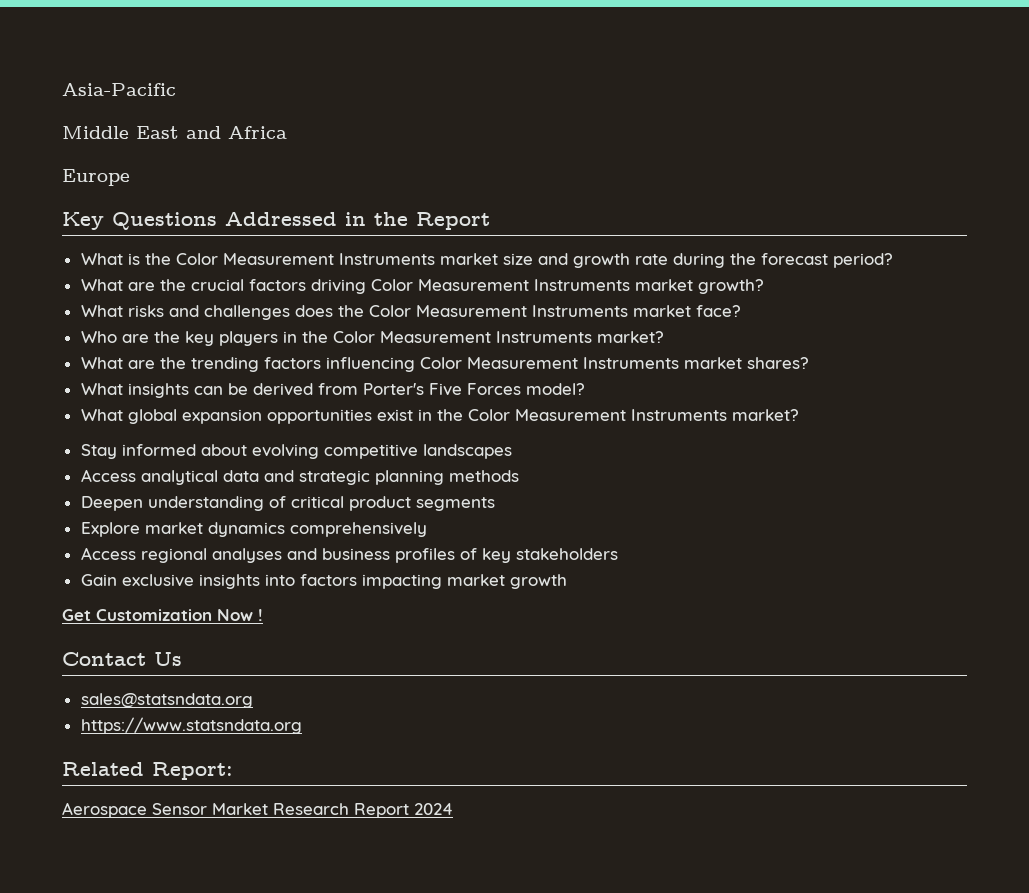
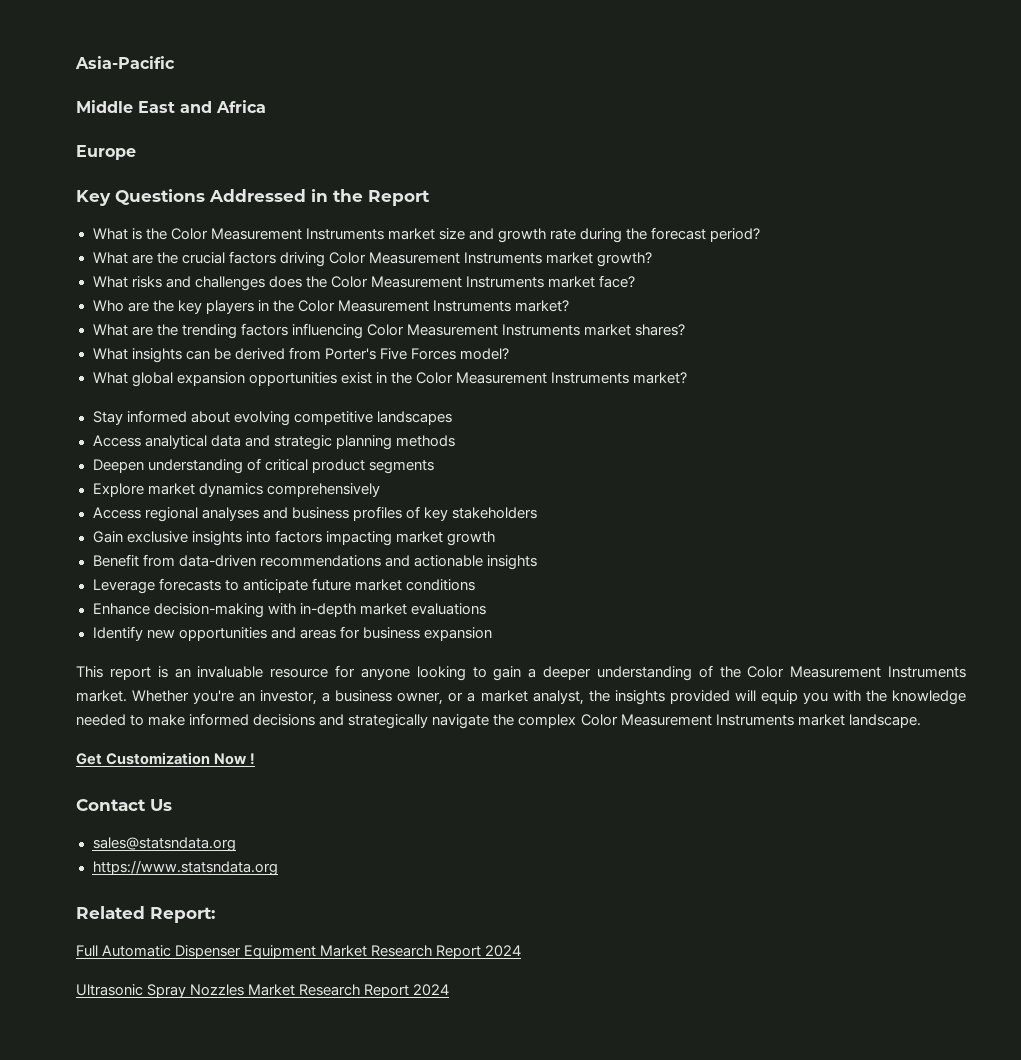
+ Benefit from data-driven recommendations and actionable insights
+ Leverage forecasts to anticipate future market conditions
+ Enhance decision-making with in-depth market evaluations
+ Identify new opportunities and areas for business expansion
+ This report is an invaluable resource for anyone looking to gain a deeper understanding of the Color Measurement Instruments market. Whether you're an investor, a business owner, or a market analyst, the insights provided will equip you with the knowledge needed to make informed decisions and strategically navigate the complex Color Measurement Instruments market landscape.
- Aerospace Sensor Market Research Report 2024
+ Full Automatic Dispenser Equipment Market Research Report 2024
+ Ultrasonic Spray Nozzles Market Research Report 2024

